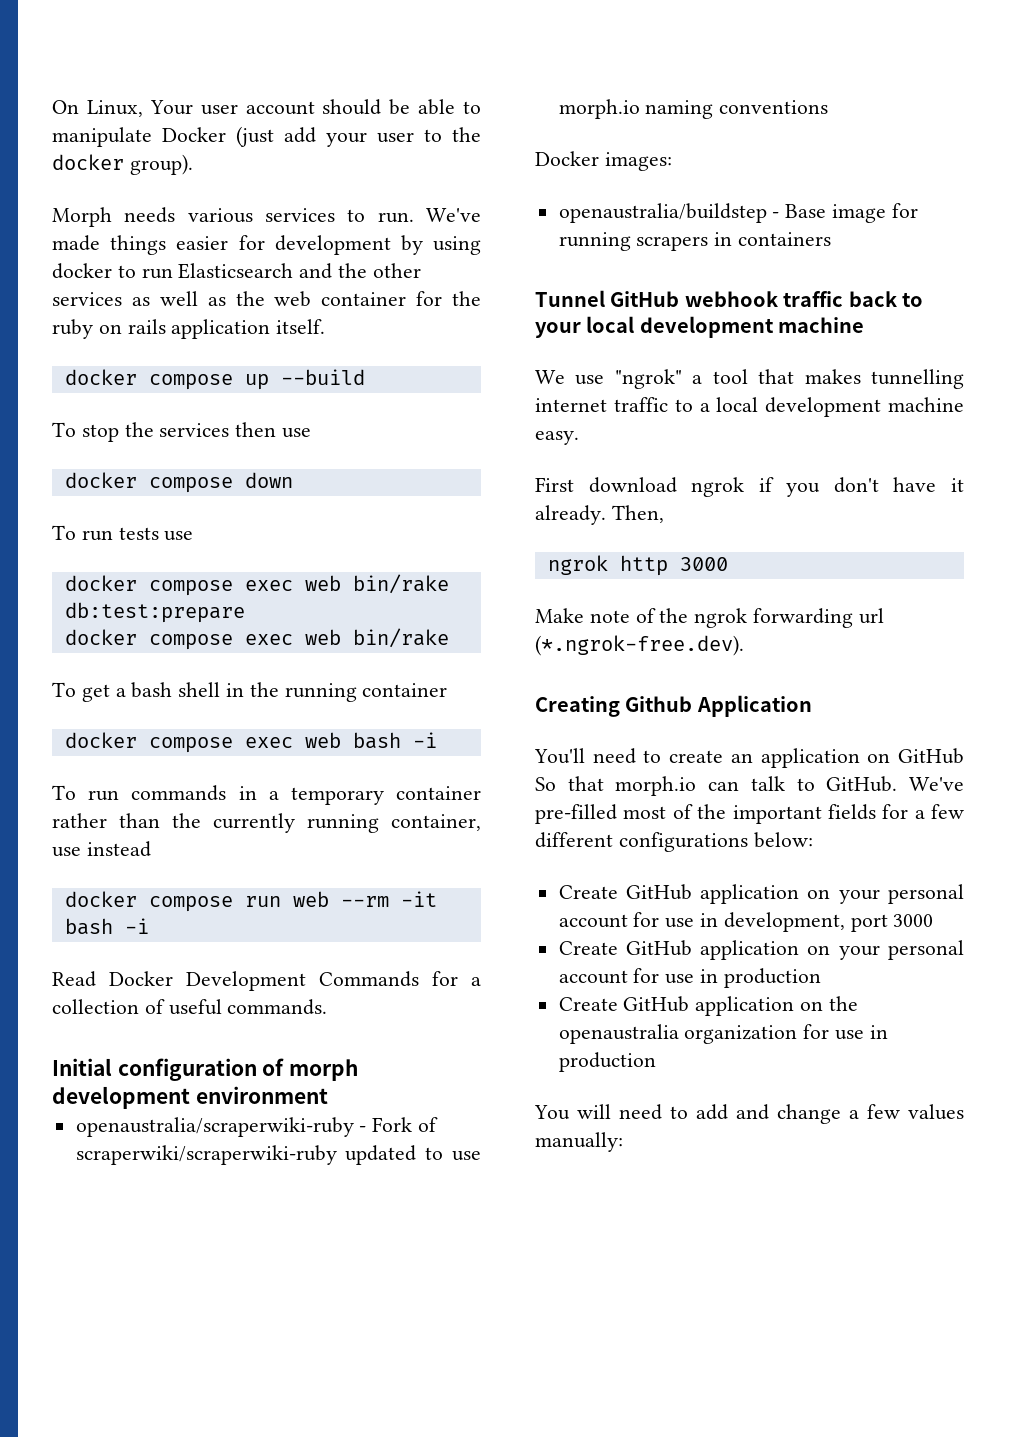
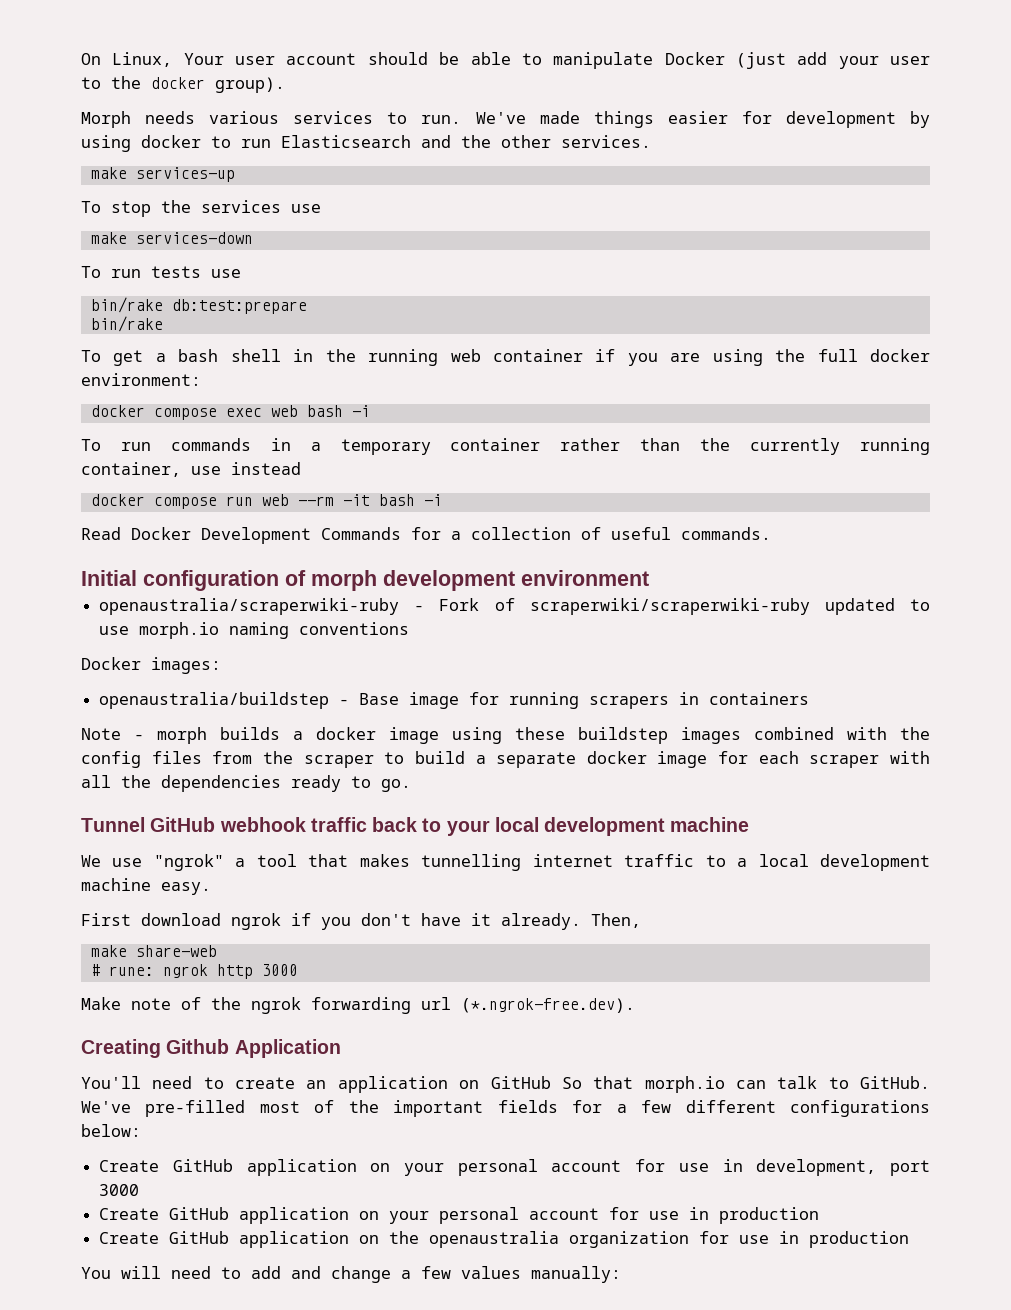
- We've made things easier for development by using docker to run Elasticsearch and the other services as well as the web container for the ruby on rails application itself.
- docker compose up --build
+ We've made things easier for development by using docker to run Elasticsearch and the other services.
+ make services-up
- To stop the services then use
- docker compose down
+ To stop the services use
+ make services-down
- docker compose exec web bin/rake db:test:prepare
- docker compose exec web bin/rake
+ bin/rake db:test:prepare
+ bin/rake
- To get a bash shell in the running container
+ To get a bash shell in the running web container if you are using the full docker environment:
+ Note - morph builds a docker image using these buildstep images combined with the config files from the scraper to build a separate docker image for each scraper with all the dependencies ready to go.
- ngrok http 3000
+ make share-web
+ # rune: ngrok http 3000

